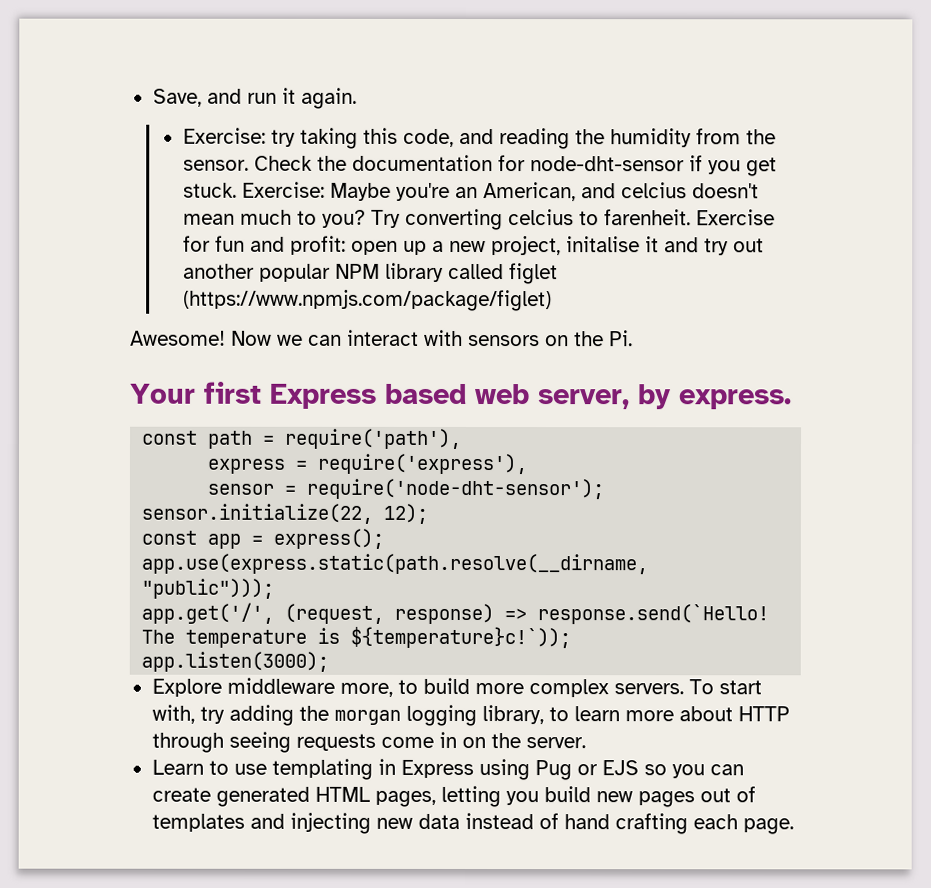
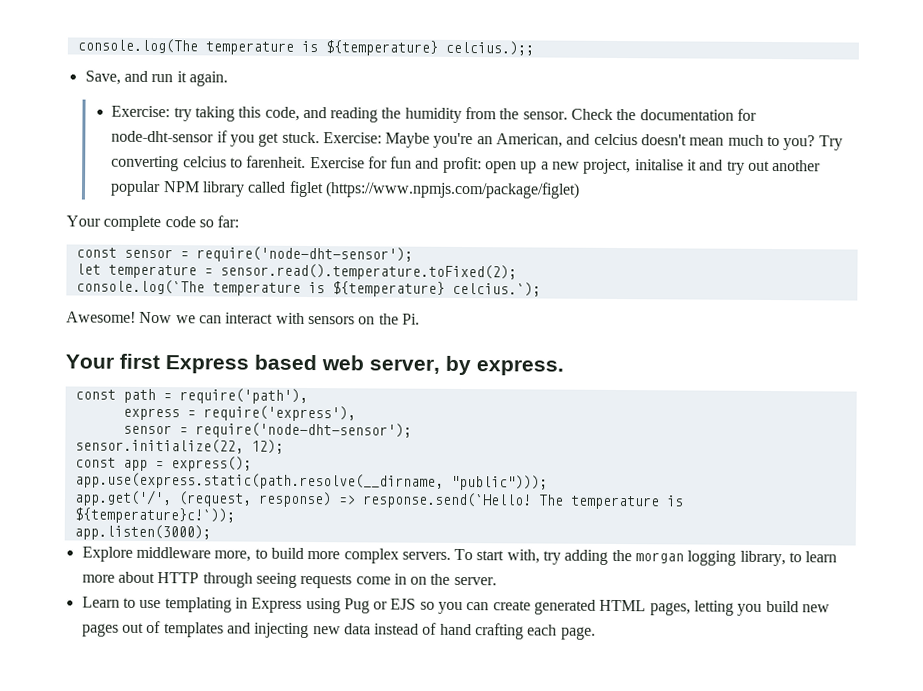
+ console.log(The temperature is ${temperature} celcius.);;
+ Your complete code so far:
+ const sensor = require('node-dht-sensor');
+ let temperature = sensor.read().temperature.toFixed(2);
+ console.log(`The temperature is ${temperature} celcius.`);

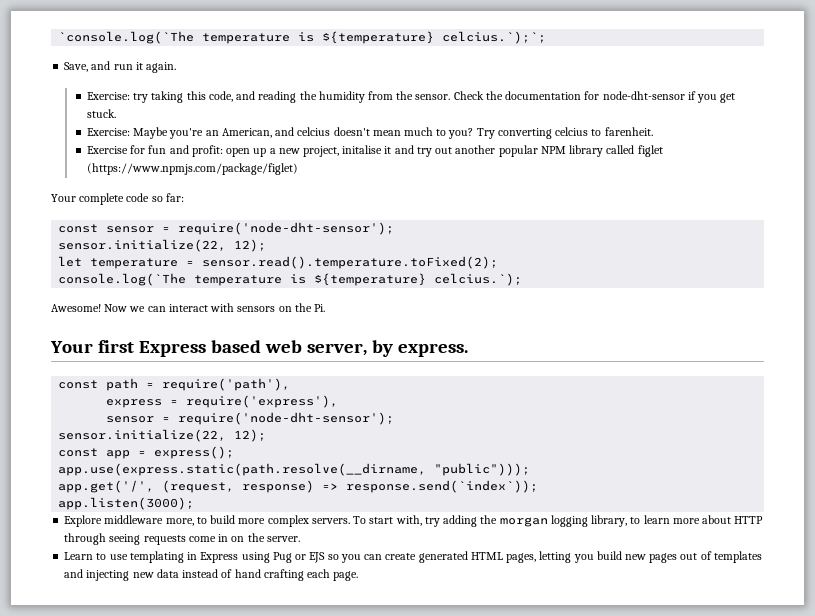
- console.log(The temperature is ${temperature} celcius.);;
+ `console.log(`The temperature is ${temperature} celcius.`);`;
- Check the documentation for node-dht-sensor if you get stuck. Exercise: Maybe you're an American, and celcius doesn't mean much to you?
+ Check the documentation for node-dht-sensor if you get stuck.
+ Exercise: Maybe you're an American, and celcius doesn't mean much to you?
- Try converting celcius to farenheit. Exercise for fun and profit: open up a new project, initalise it and try out another popular NPM library called figlet (https://www.npmjs.com/package/figlet)
+ Try converting celcius to farenheit.
+ Exercise for fun and profit: open up a new project, initalise it and try out another popular NPM library called figlet (https://www.npmjs.com/package/figlet)
  const sensor = require('node-dht-sensor');
+ sensor.initialize(22, 12);
- app.get('/', (request, response) => response.send(`Hello! The temperature is ${temperature}c!`));
+ app.get('/', (request, response) => response.send(`index`));

